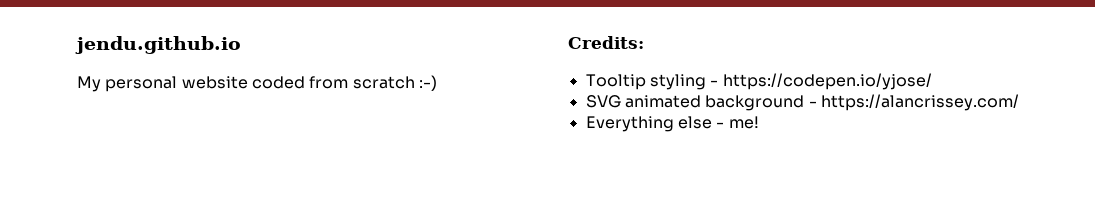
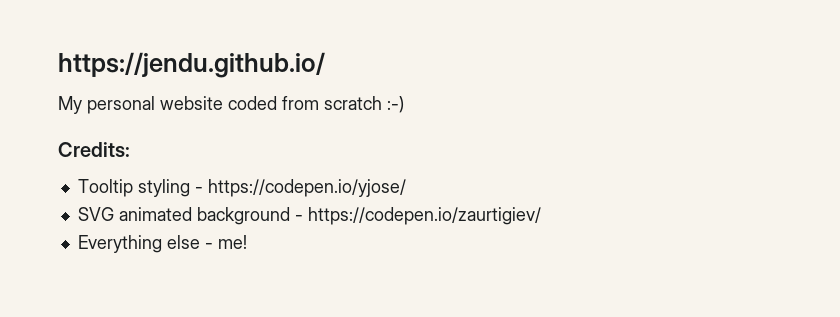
- jendu.github.io
+ https://jendu.github.io/
- SVG animated background - https://alancrissey.com/
+ SVG animated background - https://codepen.io/zaurtigiev/

